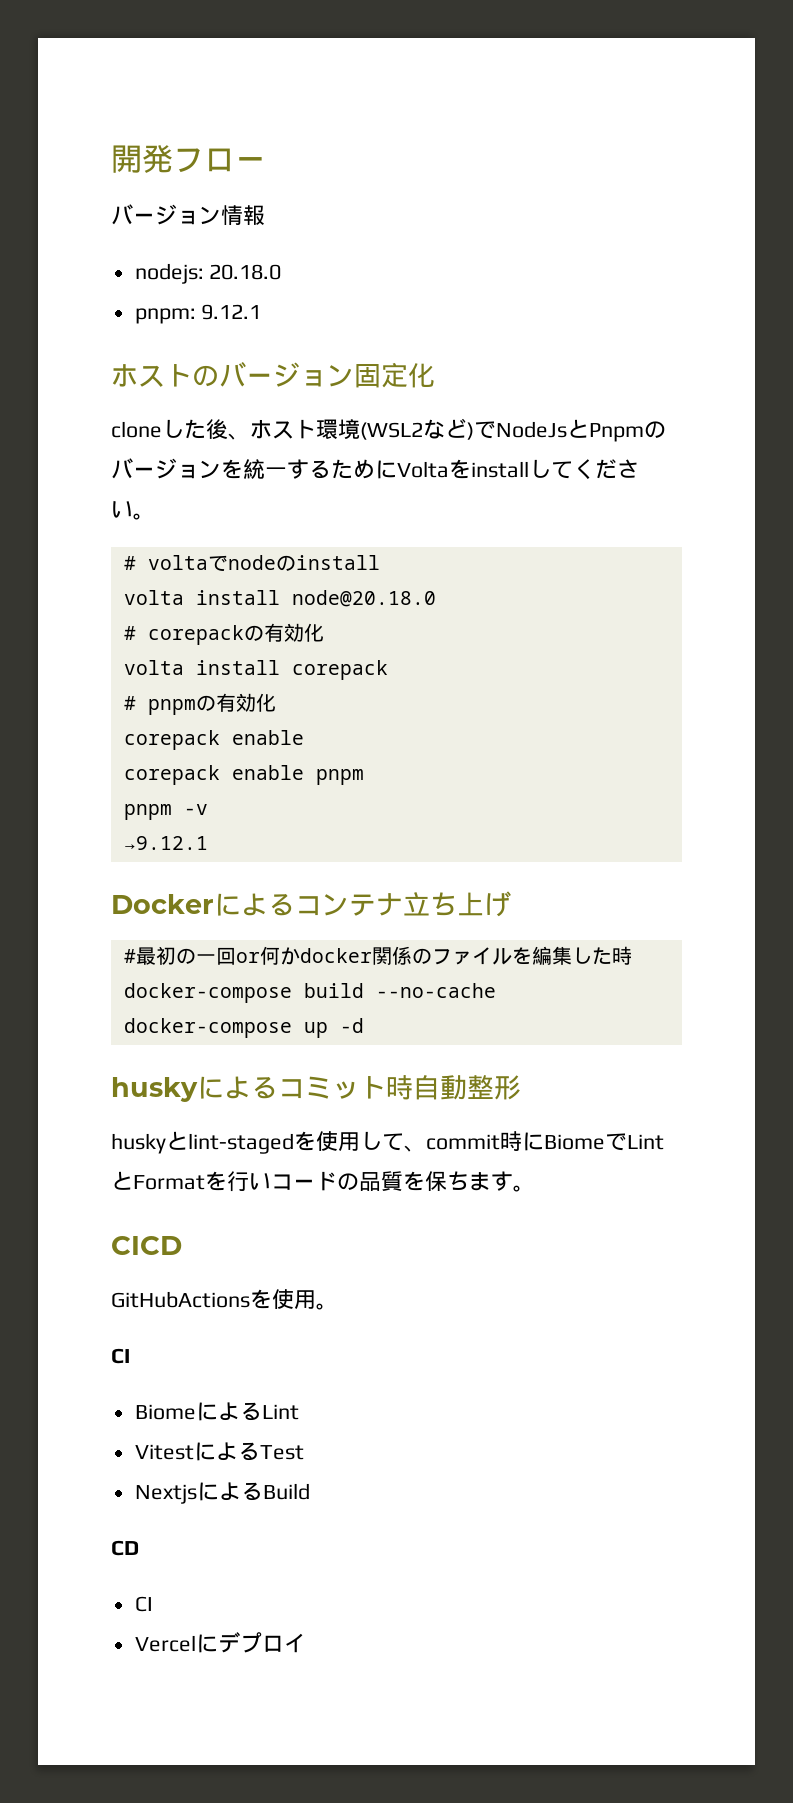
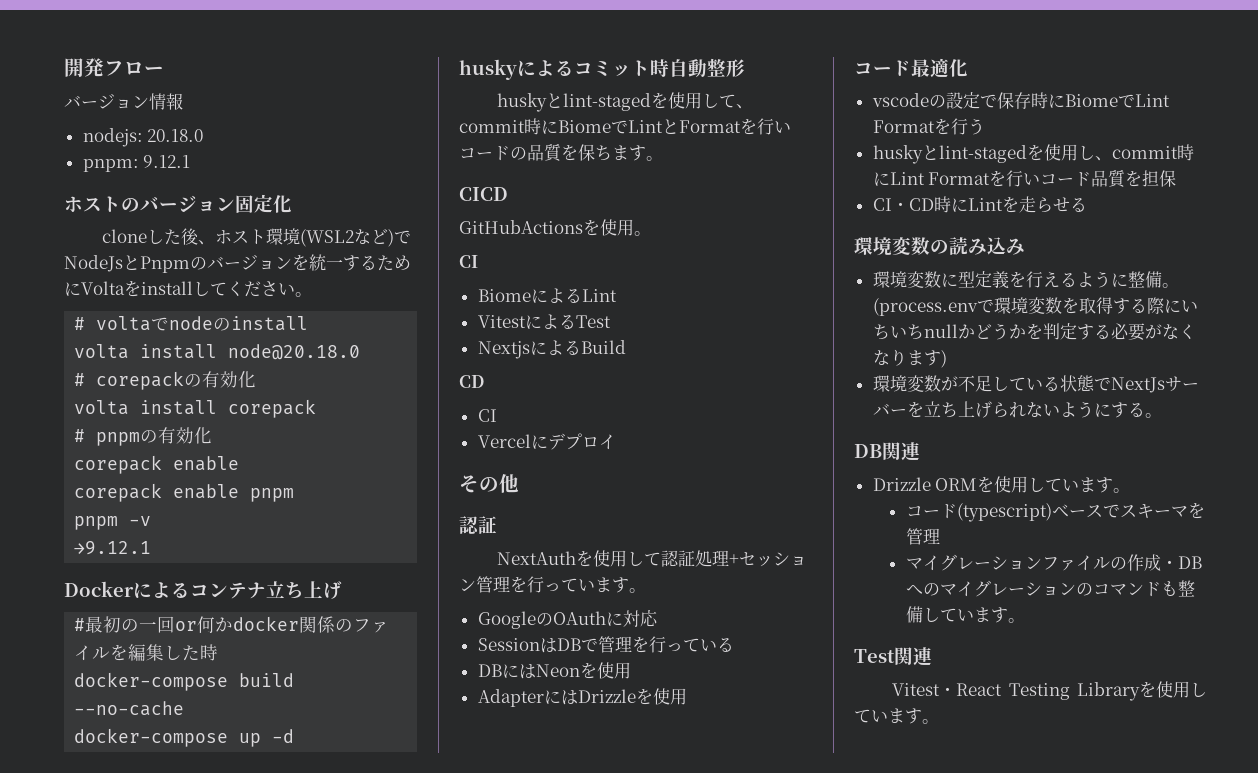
+ その他
+ 認証
+ NextAuthを使用して認証処理+セッション管理を行っています。
+ GoogleのOAuthに対応
+ SessionはDBで管理を行っている
+ DBにはNeonを使用
+ AdapterにはDrizzleを使用
+ コード最適化
+ vscodeの設定で保存時にBiomeでLint Formatを行う
+ huskyとlint-stagedを使用し、commit時にLint Formatを行いコード品質を担保
+ CI・CD時にLintを走らせる
+ 環境変数の読み込み
+ 環境変数に型定義を行えるように整備。(process.envで環境変数を取得する際にいちいちnullかどうかを判定する必要がなくなります)
+ 環境変数が不足している状態でNextJsサーバーを立ち上げられないようにする。
+ DB関連
+ Drizzle ORMを使用しています。
+ コード(typescript)ベースでスキーマを管理
+ マイグレーションファイルの作成・DBへのマイグレーションのコマンドも整備しています。
+ Test関連
+ Vitest・React Testing Libraryを使用しています。

